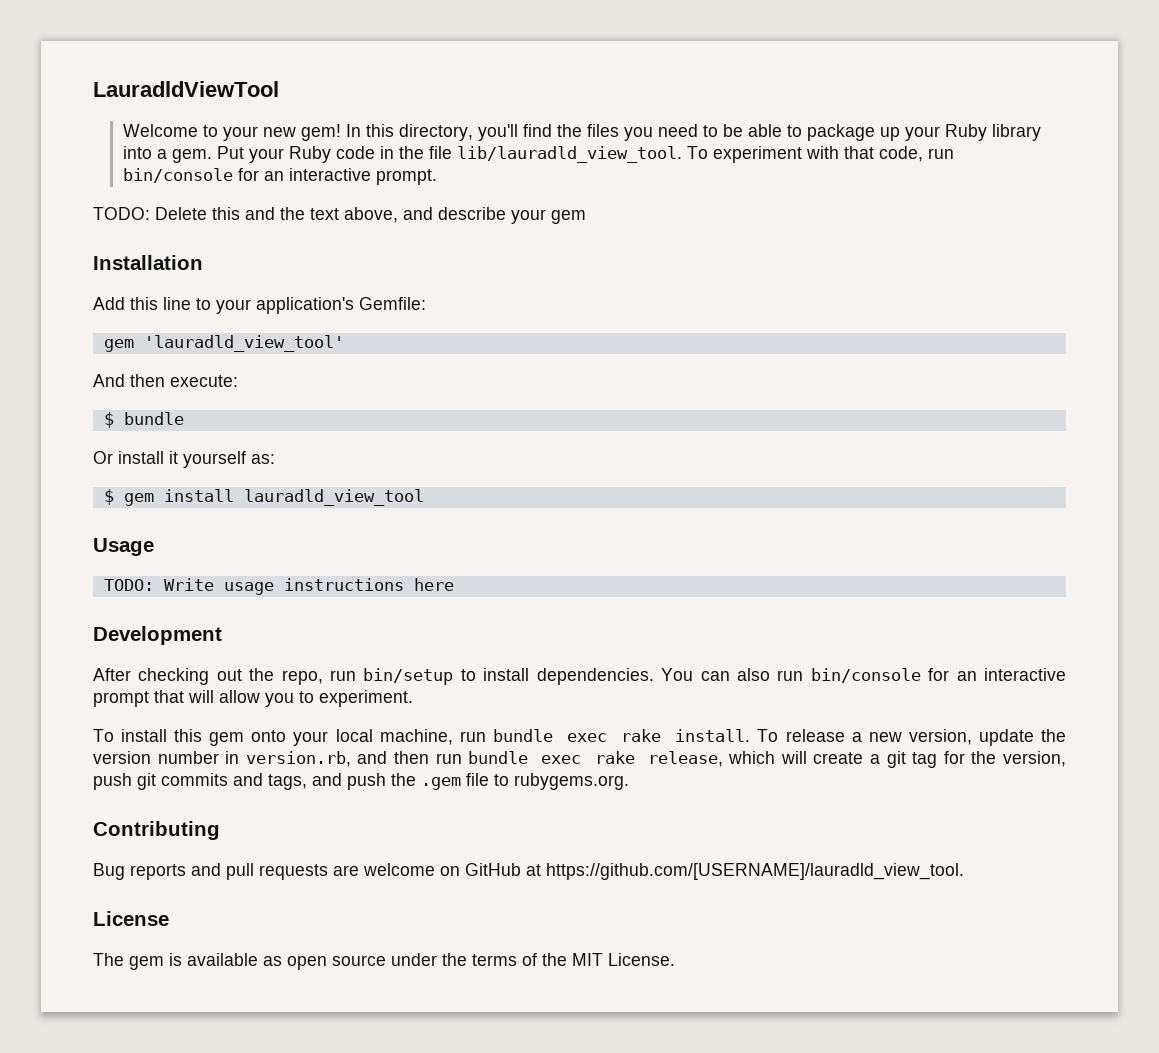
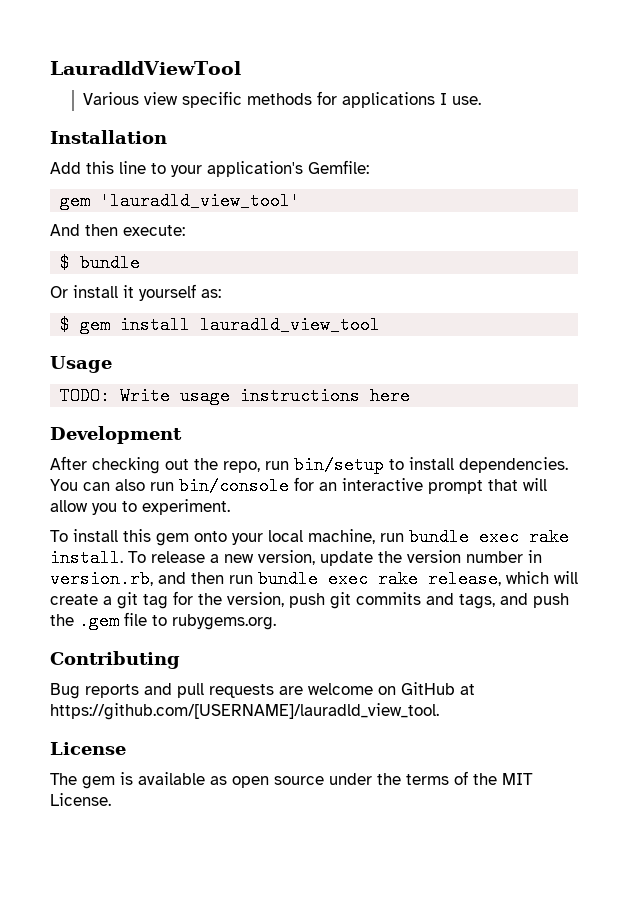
- Welcome to your new gem! In this directory, you'll find the files you need to be able to package up your Ruby library into a gem. Put your Ruby code in the file lib/lauradld_view_tool. To experiment with that code, run bin/console for an interactive prompt.
- TODO: Delete this and the text above, and describe your gem
+ Various view specific methods for applications I use.

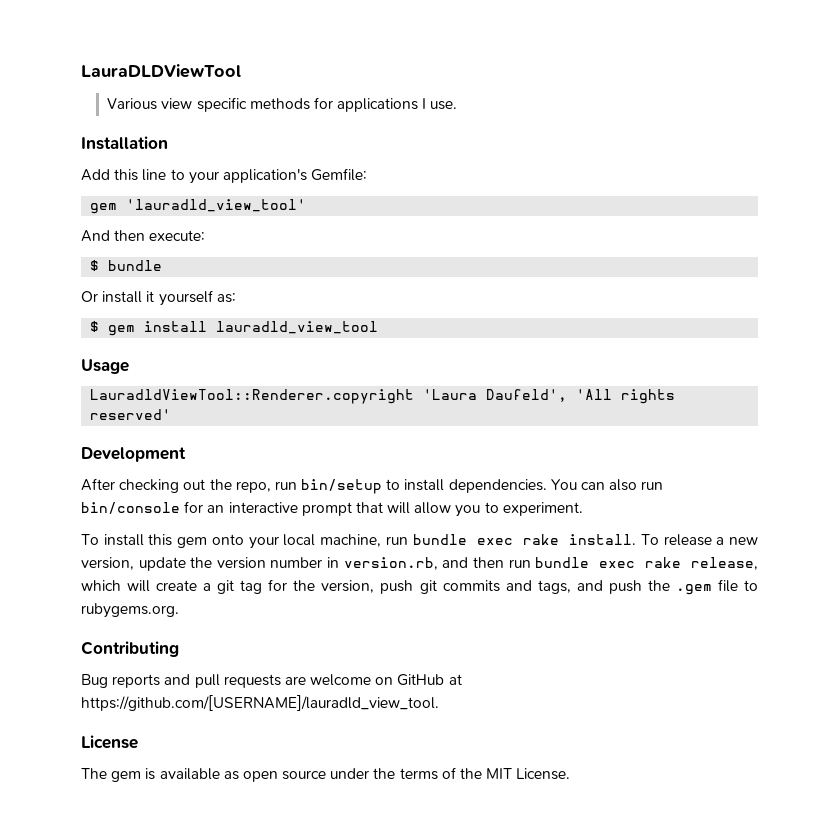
- LauradldViewTool
+ LauraDLDViewTool
- TODO: Write usage instructions here
+ LauradldViewTool::Renderer.copyright 'Laura Daufeld', 'All rights reserved'

